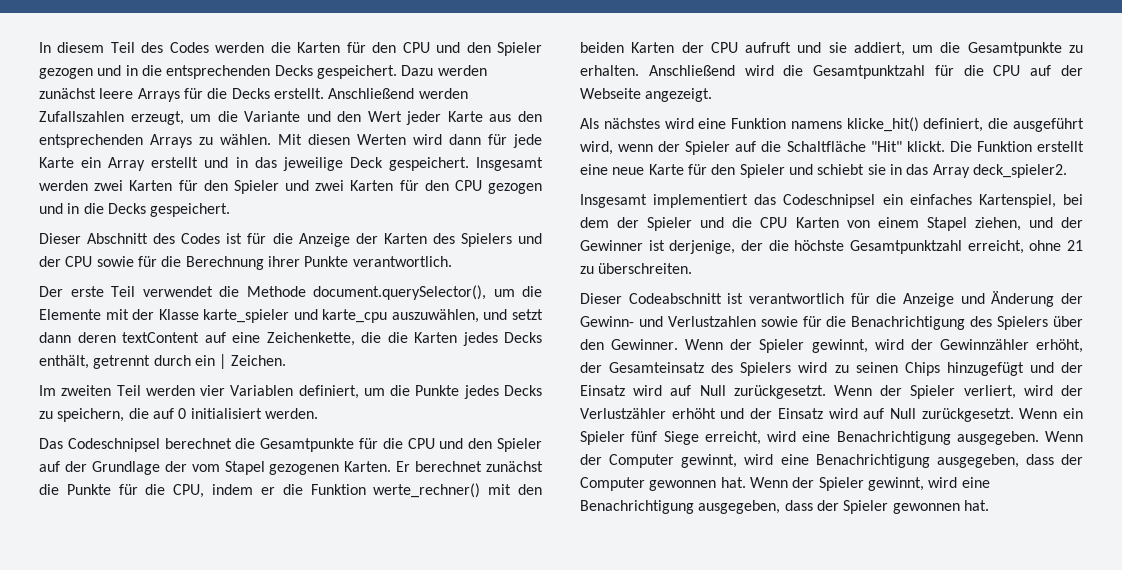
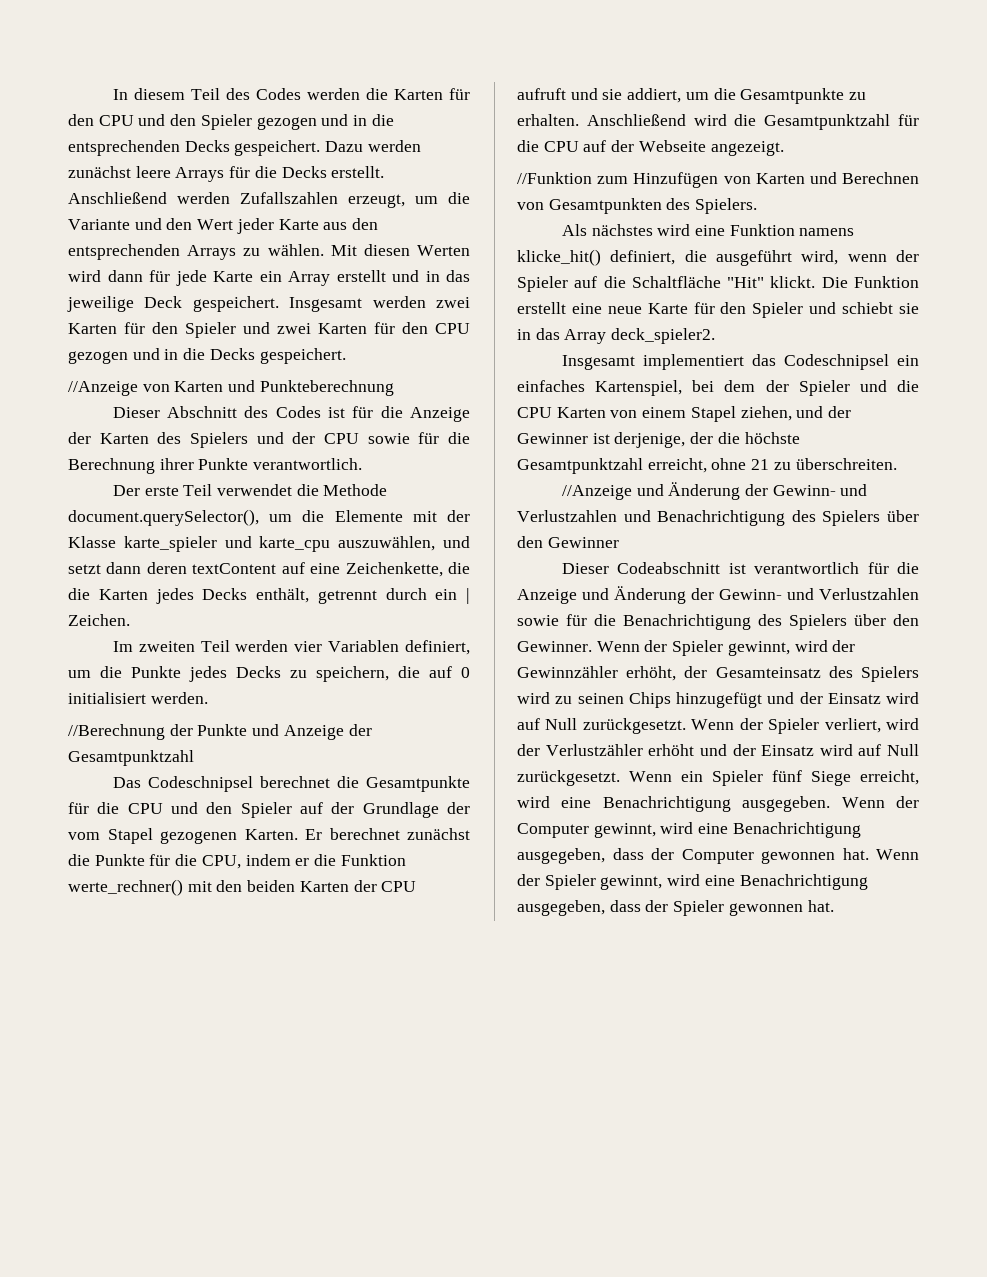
+ //Anzeige von Karten und Punkteberechnung
+ //Berechnung der Punkte und Anzeige der Gesamtpunktzahl
+ //Funktion zum Hinzufügen von Karten und Berechnen von Gesamtpunkten des Spielers.
+ //Anzeige und Änderung der Gewinn- und Verlustzahlen und Benachrichtigung des Spielers über den Gewinner

